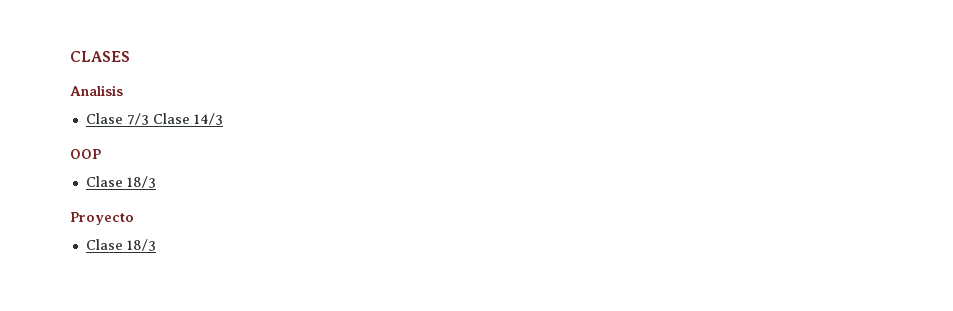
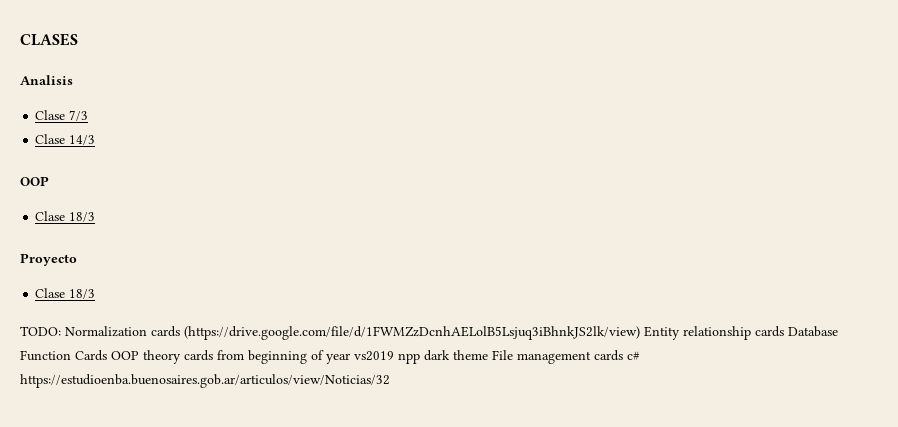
- Clase 7/3 Clase 14/3
+ Clase 7/3
+ Clase 14/3
+ TODO: Normalization cards (https://drive.google.com/file/d/1FWMZzDcnhAELolB5Lsjuq3iBhnkJS2lk/view) Entity relationship cards Database Function Cards OOP theory cards from beginning of year vs2019 npp dark theme File management cards c# https://estudioenba.buenosaires.gob.ar/articulos/view/Noticias/32

